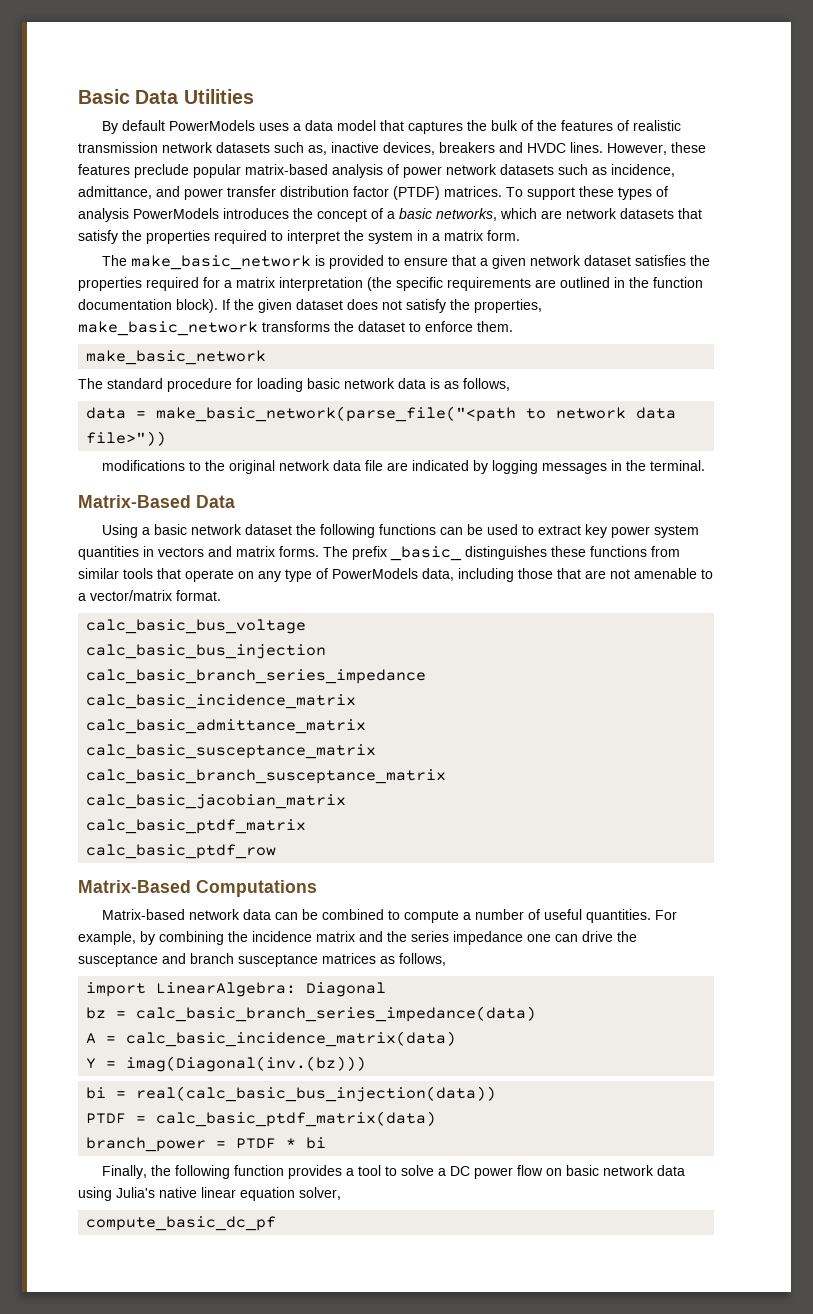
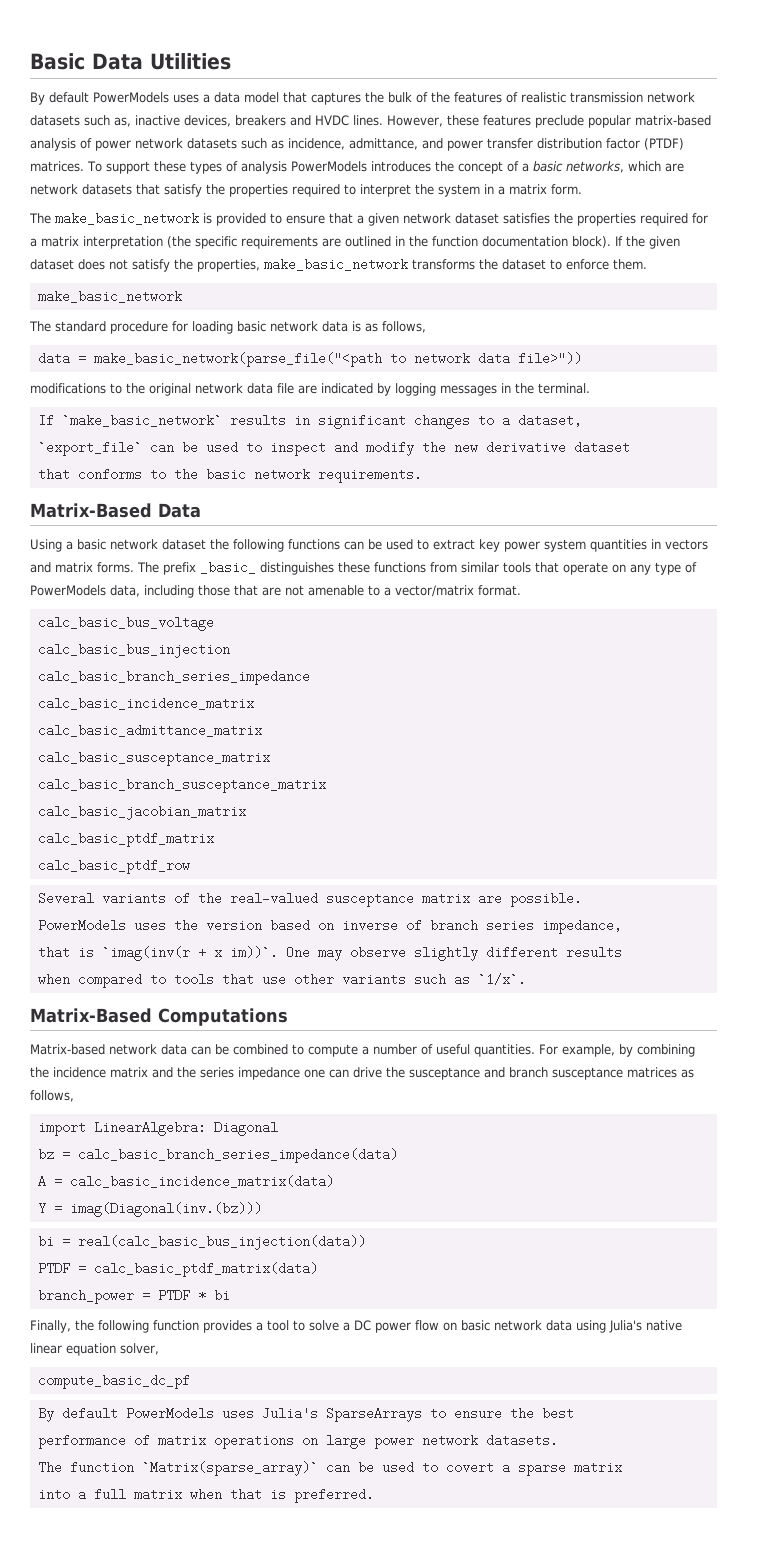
+ If `make_basic_network` results in significant changes to a dataset,
+ `export_file` can be used to inspect and modify the new derivative dataset
+ that conforms to the basic network requirements.
+ Several variants of the real-valued susceptance matrix are possible.
+ PowerModels uses the version based on inverse of branch series impedance,
+ that is `imag(inv(r + x im))`. One may observe slightly different results
+ when compared to tools that use other variants such as `1/x`.
+ By default PowerModels uses Julia's SparseArrays to ensure the best
+ performance of matrix operations on large power network datasets.
+ The function `Matrix(sparse_array)` can be used to covert a sparse matrix
+ into a full matrix when that is preferred.

